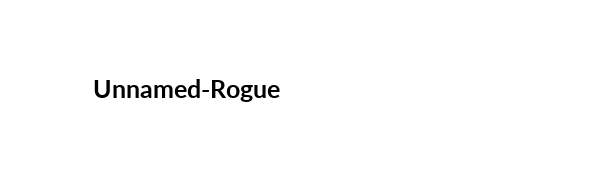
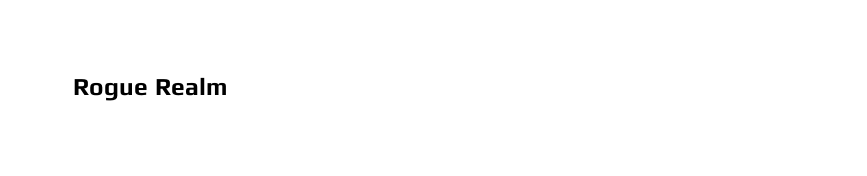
- Unnamed-Rogue
+ Rogue Realm

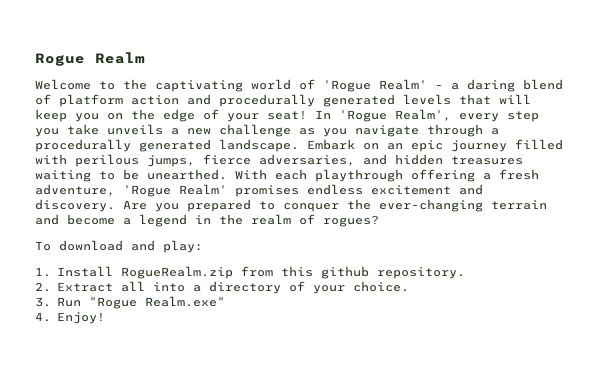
+ Welcome to the captivating world of 'Rogue Realm' - a daring blend of platform action and procedurally generated levels that will keep you on the edge of your seat! In 'Rogue Realm', every step you take unveils a new challenge as you navigate through a procedurally generated landscape. Embark on an epic journey filled with perilous jumps, fierce adversaries, and hidden treasures waiting to be unearthed. With each playthrough offering a fresh adventure, 'Rogue Realm' promises endless excitement and discovery. Are you prepared to conquer the ever-changing terrain and become a legend in the realm of rogues?
+ To download and play:
+ 1. Install RogueRealm.zip from this github repository.
+ 2. Extract all into a directory of your choice.
+ 3. Run "Rogue Realm.exe"
+ 4. Enjoy!

